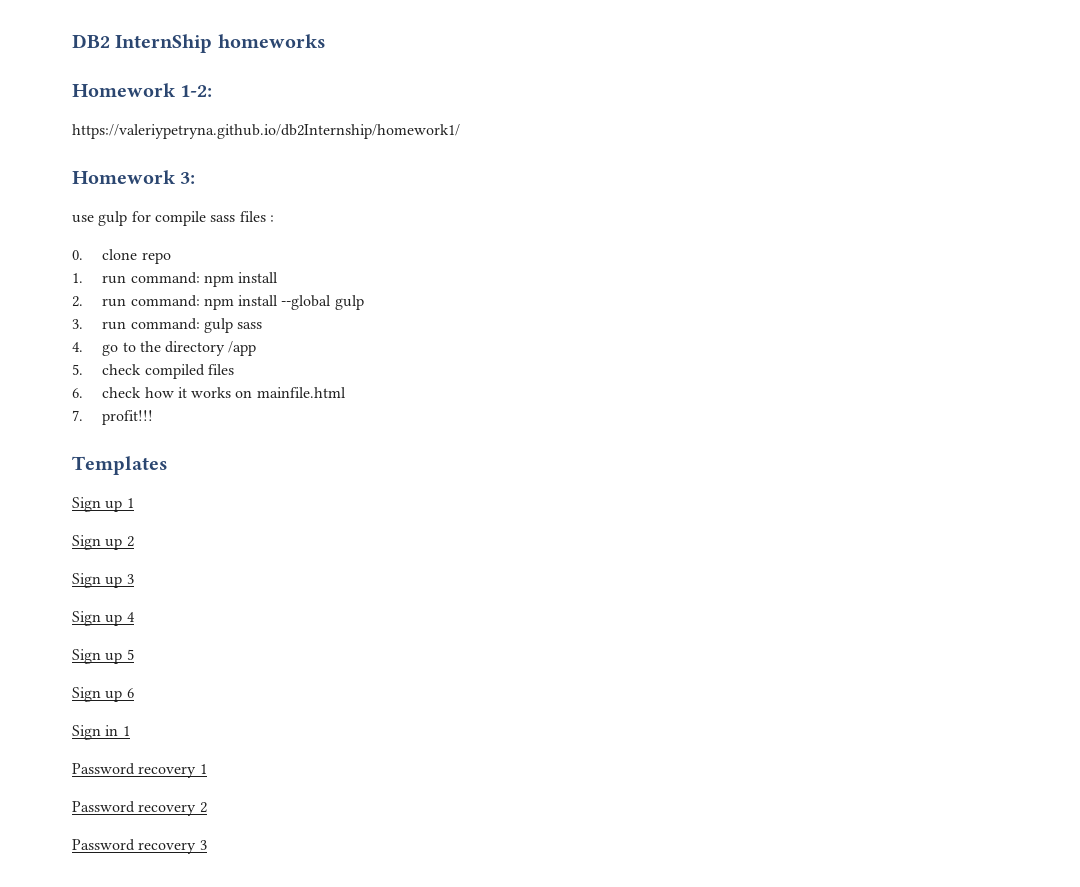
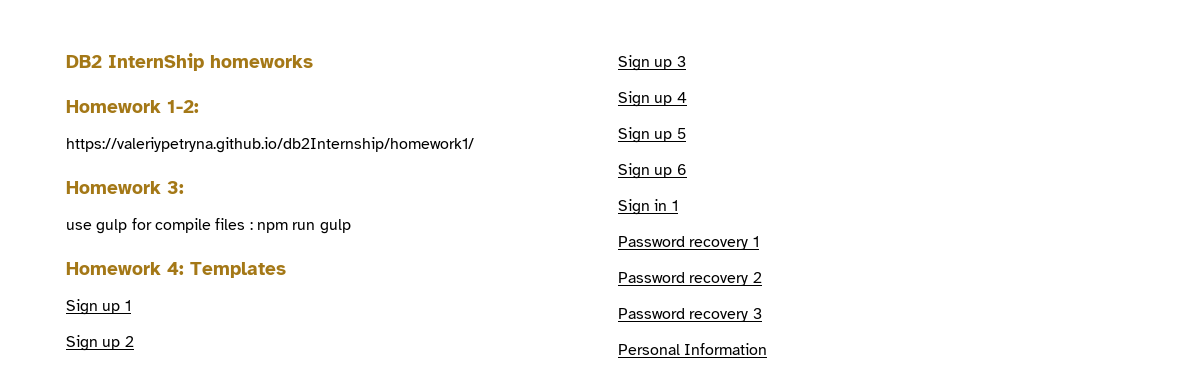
- use gulp for compile sass files :
- 0. clone repo
- 1. run command: npm install
- 2. run command: npm install --global gulp
- 3. run command: gulp sass
- 4. go to the directory /app
- 5. check compiled files
- 6. check how it works on mainfile.html
- 7. profit!!!
- Templates
+ use gulp for compile files : npm run gulp
+ Homework 4: Templates
+ Personal Information

